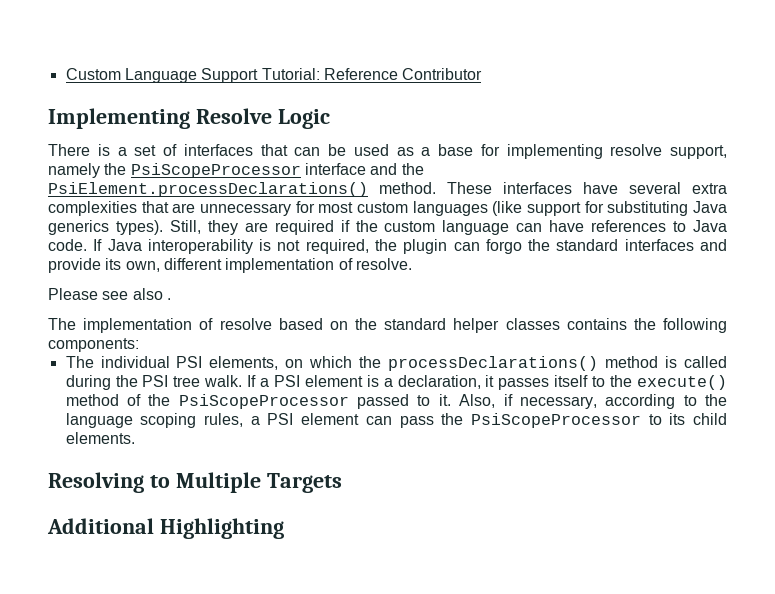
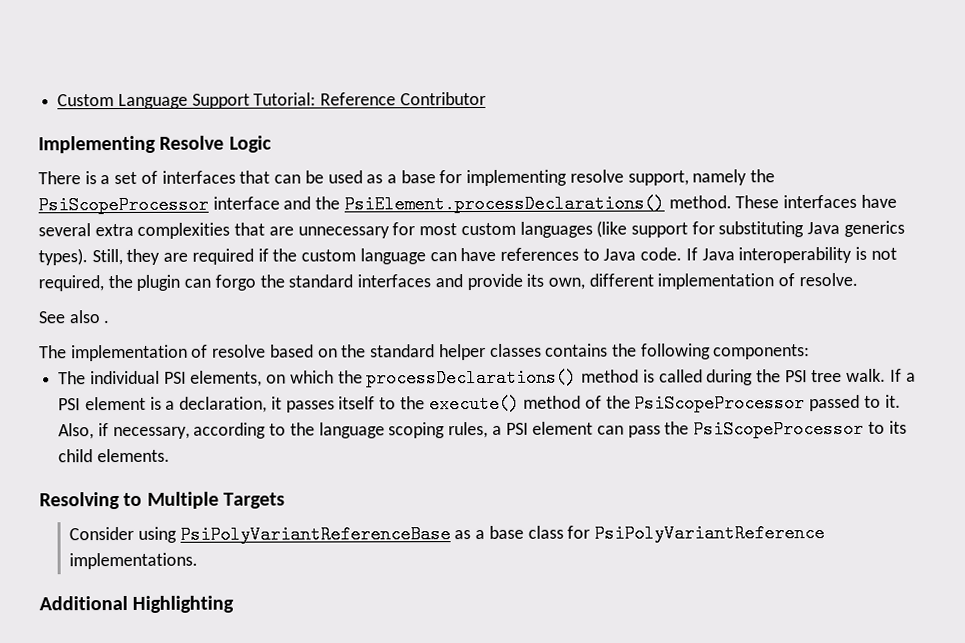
- Please see also .
+ See also .
+ Consider using PsiPolyVariantReferenceBase as a base class for PsiPolyVariantReference implementations.

